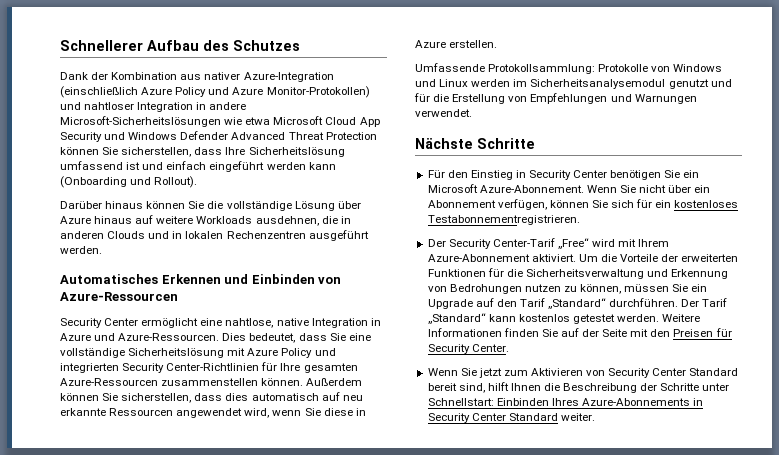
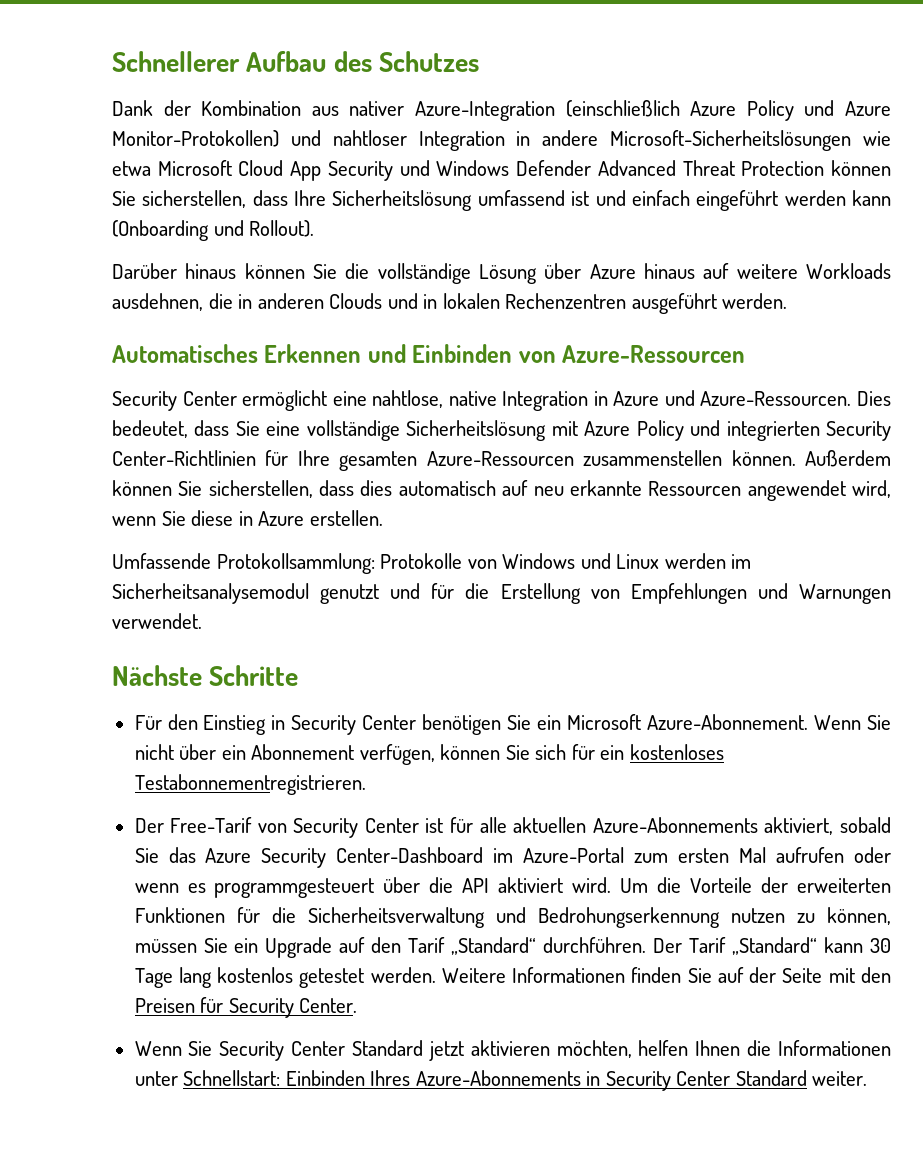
- Der Security Center-Tarif „Free“ wird mit Ihrem Azure-Abonnement aktiviert.
+ Der Free-Tarif von Security Center ist für alle aktuellen Azure-Abonnements aktiviert, sobald Sie das Azure Security Center-Dashboard im Azure-Portal zum ersten Mal aufrufen oder wenn es programmgesteuert über die API aktiviert wird.
- Um die Vorteile der erweiterten Funktionen für die Sicherheitsverwaltung und Erkennung von Bedrohungen nutzen zu können, müssen Sie ein Upgrade auf den Tarif „Standard“ durchführen.
+ Um die Vorteile der erweiterten Funktionen für die Sicherheitsverwaltung und Bedrohungserkennung nutzen zu können, müssen Sie ein Upgrade auf den Tarif „Standard“ durchführen.
- Der Tarif „Standard“ kann kostenlos getestet werden.
+ Der Tarif „Standard“ kann 30 Tage lang kostenlos getestet werden.
- Wenn Sie jetzt zum Aktivieren von Security Center Standard bereit sind, hilft Ihnen die Beschreibung der Schritte unter Schnellstart: Einbinden Ihres Azure-Abonnements in Security Center Standard weiter.
+ Wenn Sie Security Center Standard jetzt aktivieren möchten, helfen Ihnen die Informationen unter Schnellstart: Einbinden Ihres Azure-Abonnements in Security Center Standard weiter.

